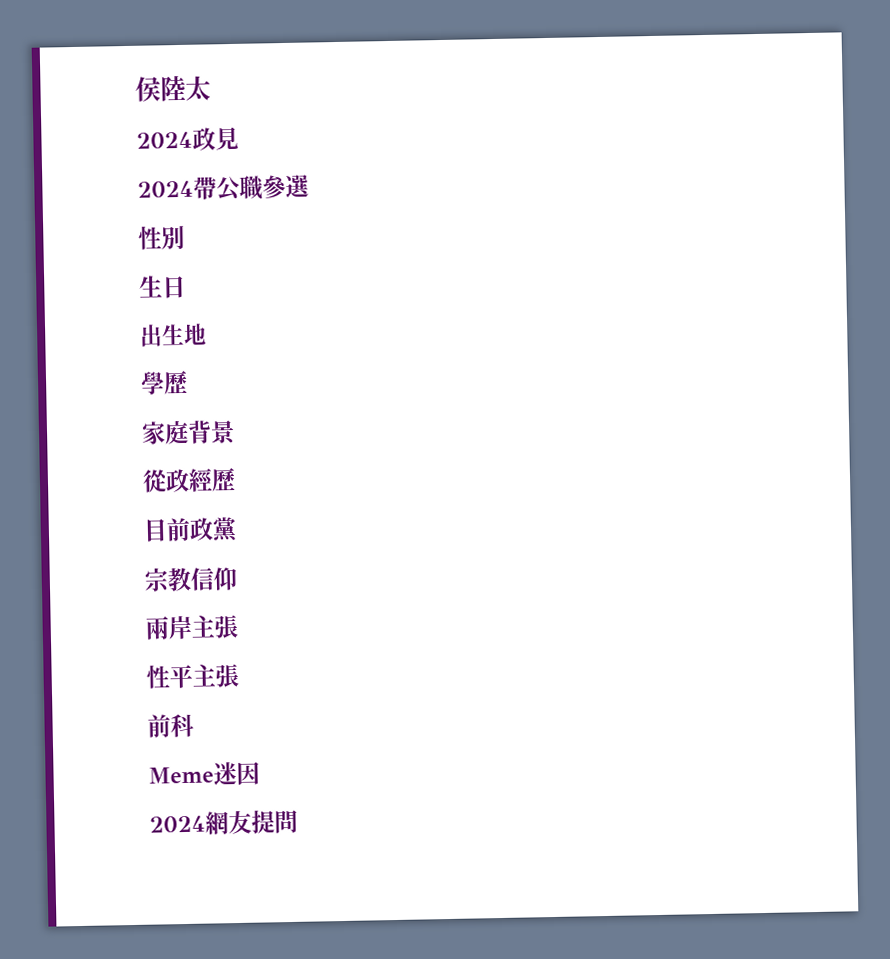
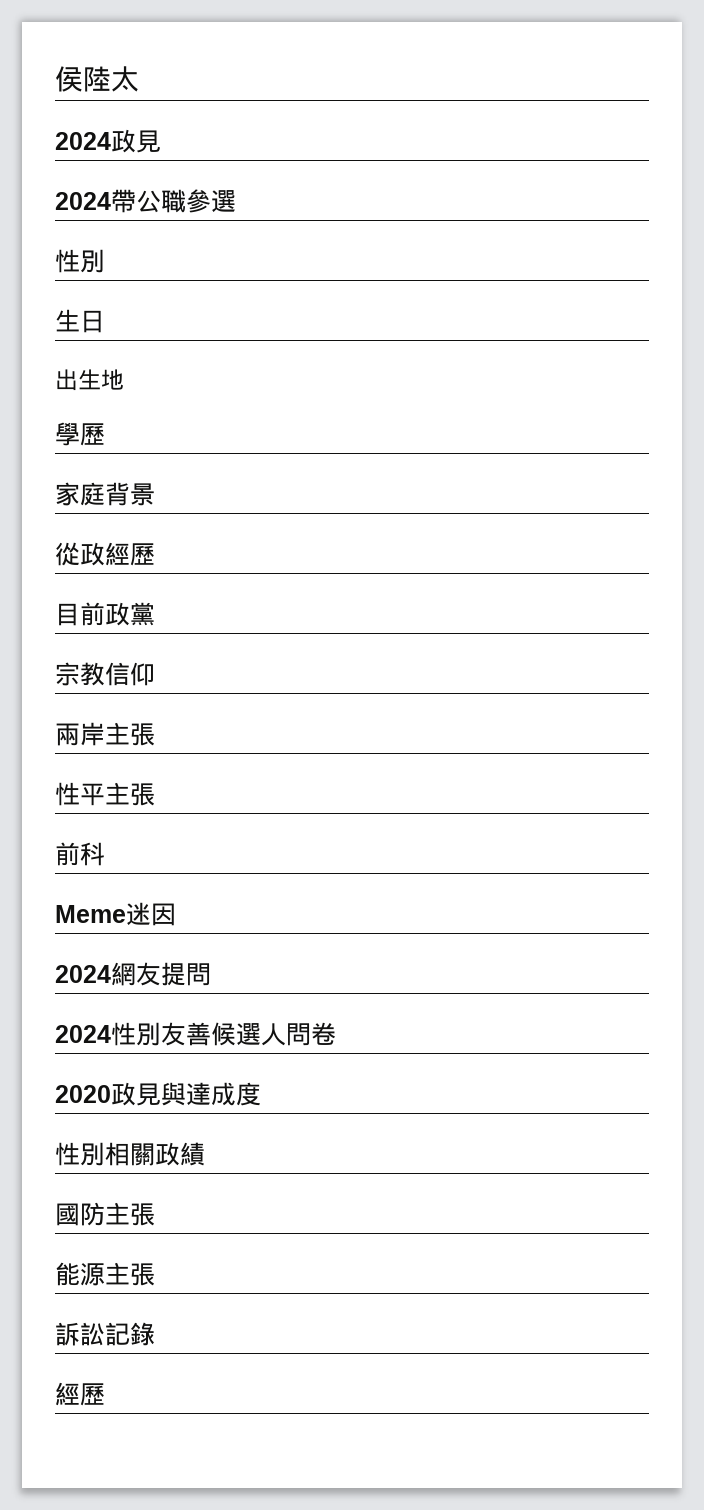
+ 2024性別友善候選人問卷
+ 2020政見與達成度
+ 性別相關政績
+ 國防主張
+ 能源主張
+ 訴訟記錄
+ 經歷

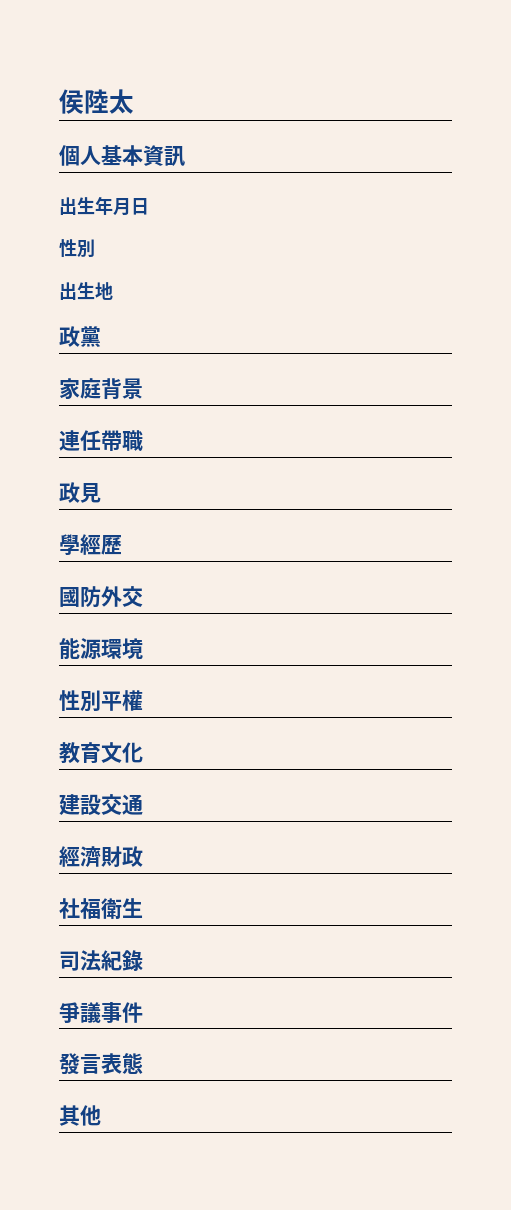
- 2024政見
- 2024帶公職參選
+ 個人基本資訊
+ 出生年月日
  性別
- 生日
- 學歷
+ 政黨
- 從政經歷
- 目前政黨
- 宗教信仰
- 兩岸主張
- 性平主張
- 前科
- Meme迷因
- 2024網友提問
- 2024性別友善候選人問卷
- 2020政見與達成度
- 性別相關政績
- 國防主張
- 能源主張
- 訴訟記錄
- 經歷
+ 連任帶職
+ 政見
+ 學經歷
+ 國防外交
+ 能源環境
+ 性別平權
+ 教育文化
+ 建設交通
+ 經濟財政
+ 社福衛生
+ 司法紀錄
+ 爭議事件
+ 發言表態
+ 其他

